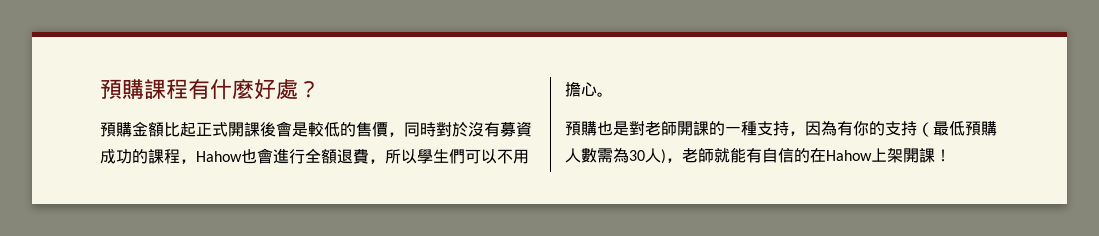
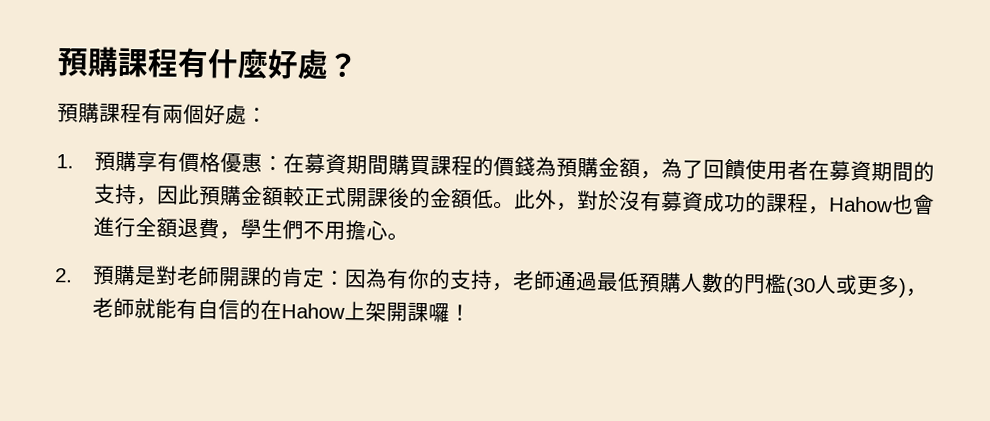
- 預購金額比起正式開課後會是較低的售價，同時對於沒有募資成功的課程，Hahow也會進行全額退費，所以學生們可以不用擔心。
+ 預購課程有兩個好處：
+ 1.預購享有價格優惠：在募資期間購買課程的價錢為預購金額，為了回饋使用者在募資期間的支持，因此預購金額較正式開課後的金額低。此外，對於沒有募資成功的課程，Hahow也會進行全額退費，學生們不用擔心。
- 預購也是對老師開課的一種支持，因為有你的支持（最低預購人數需為30人)，老師就能有自信的在Hahow上架開課！
+ 2.預購是對老師開課的肯定：因為有你的支持，老師通過最低預購人數的門檻(30人或更多)，老師就能有自信的在Hahow上架開課囉！

